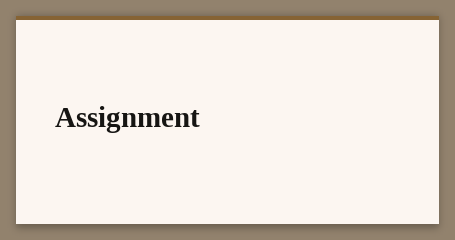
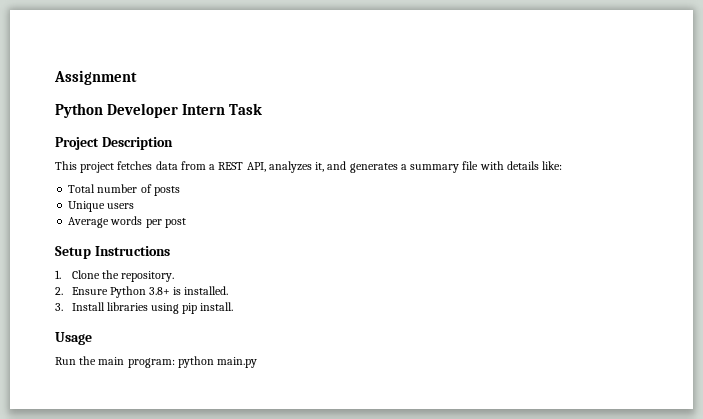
+ Python Developer Intern Task
+ Project Description
+ This project fetches data from a REST API, analyzes it, and generates a summary file with details like:
+ Total number of posts
+ Unique users
+ Average words per post
+ Setup Instructions
+ 1. Clone the repository.
+ 2. Ensure Python 3.8+ is installed.
+ 3. Install libraries using pip install.
+ Usage
+ Run the main program: python main.py

